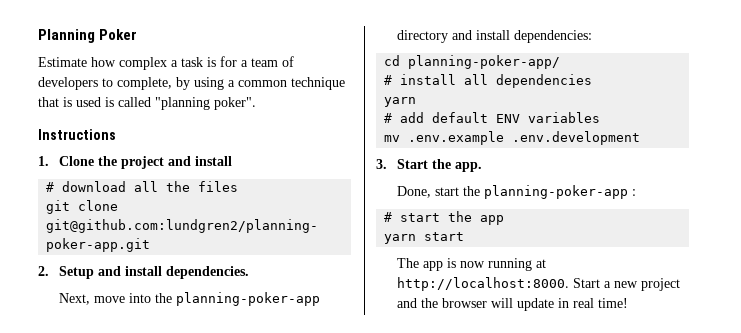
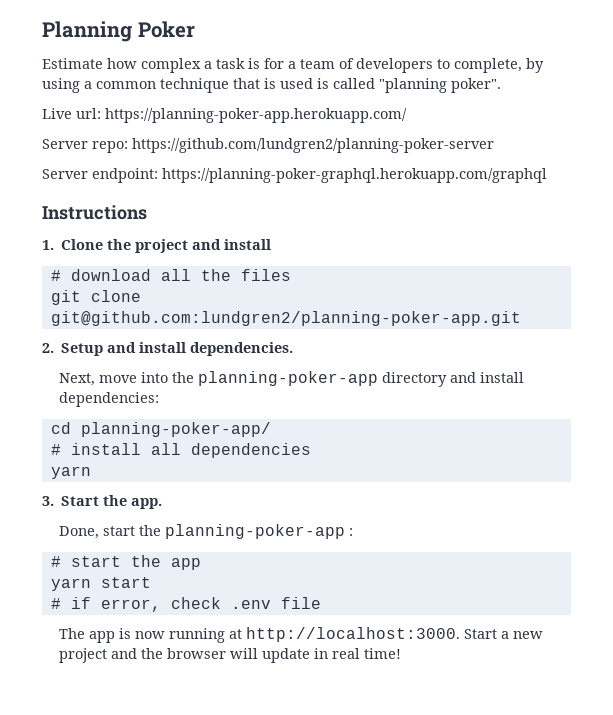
+ Live url: https://planning-poker-app.herokuapp.com/
+ Server repo: https://github.com/lundgren2/planning-poker-server
+ Server endpoint: https://planning-poker-graphql.herokuapp.com/graphql
- # add default ENV variables
- mv .env.example .env.development
+ # if error, check .env file
- The app is now running at http://localhost:8000.
+ The app is now running at http://localhost:3000.

